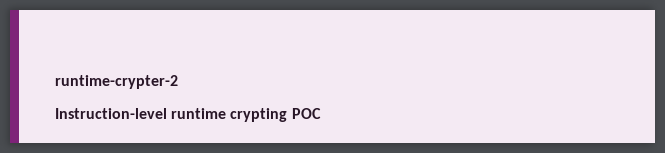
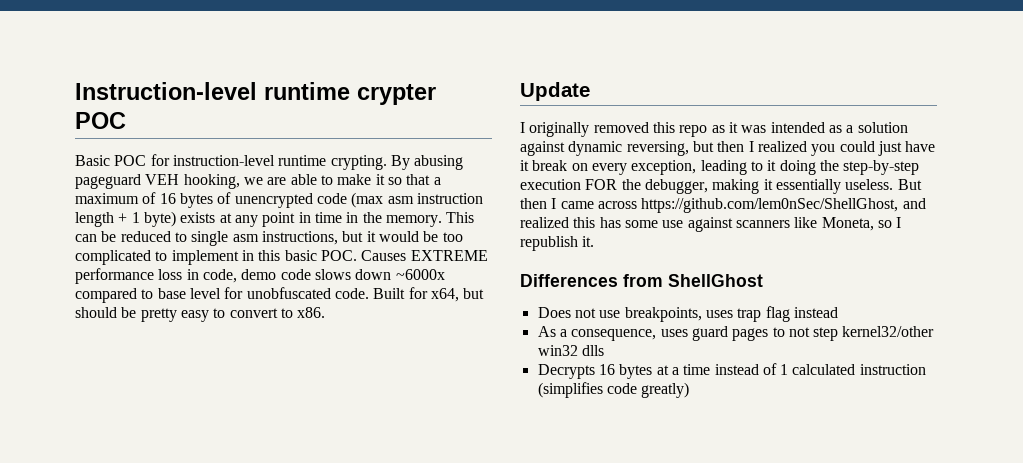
- runtime-crypter-2
- Instruction-level runtime crypting POC
+ Instruction-level runtime crypter POC
+ Basic POC for instruction-level runtime crypting. By abusing pageguard VEH hooking, we are able to make it so that a maximum of 16 bytes of unencrypted code (max asm instruction length + 1 byte) exists at any point in time in the memory. This can be reduced to single asm instructions, but it would be too complicated to implement in this basic POC. Causes EXTREME performance loss in code, demo code slows down ~6000x compared to base level for unobfuscated code. Built for x64, but should be pretty easy to convert to x86.
+ Update
+ I originally removed this repo as it was intended as a solution against dynamic reversing, but then I realized you could just have it break on every exception, leading to it doing the step-by-step execution FOR the debugger, making it essentially useless. But then I came across https://github.com/lem0nSec/ShellGhost, and realized this has some use against scanners like Moneta, so I republish it.
+ Differences from ShellGhost
+ Does not use breakpoints, uses trap flag instead
+ As a consequence, uses guard pages to not step kernel32/other win32 dlls
+ Decrypts 16 bytes at a time instead of 1 calculated instruction (simplifies code greatly)

